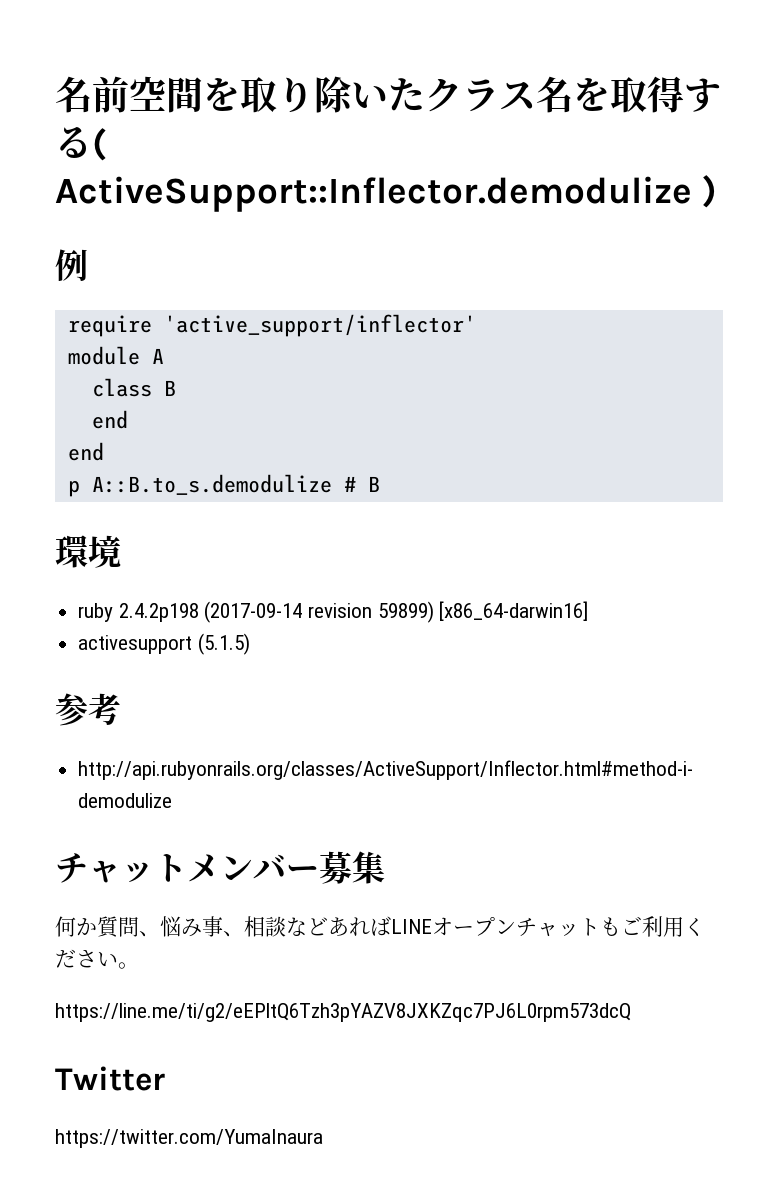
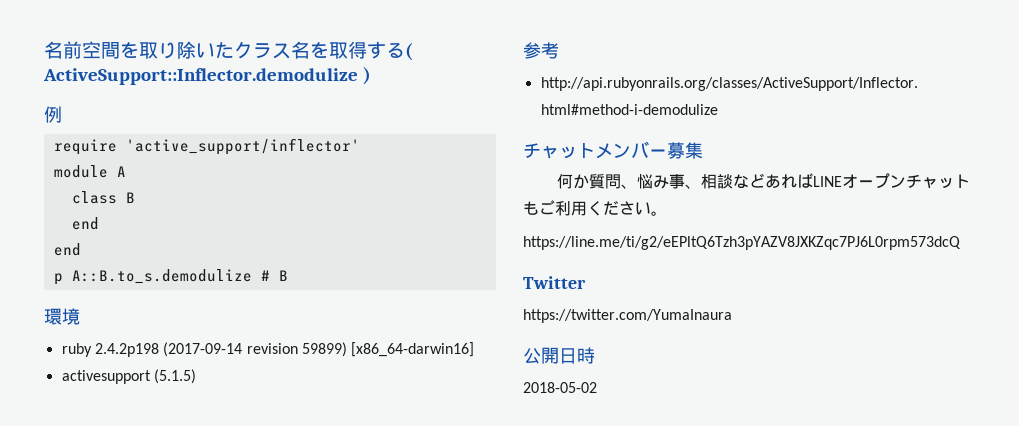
+ 公開日時
+ 2018-05-02

